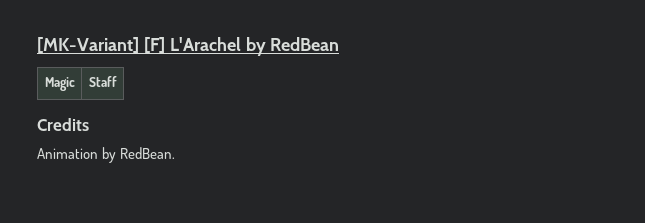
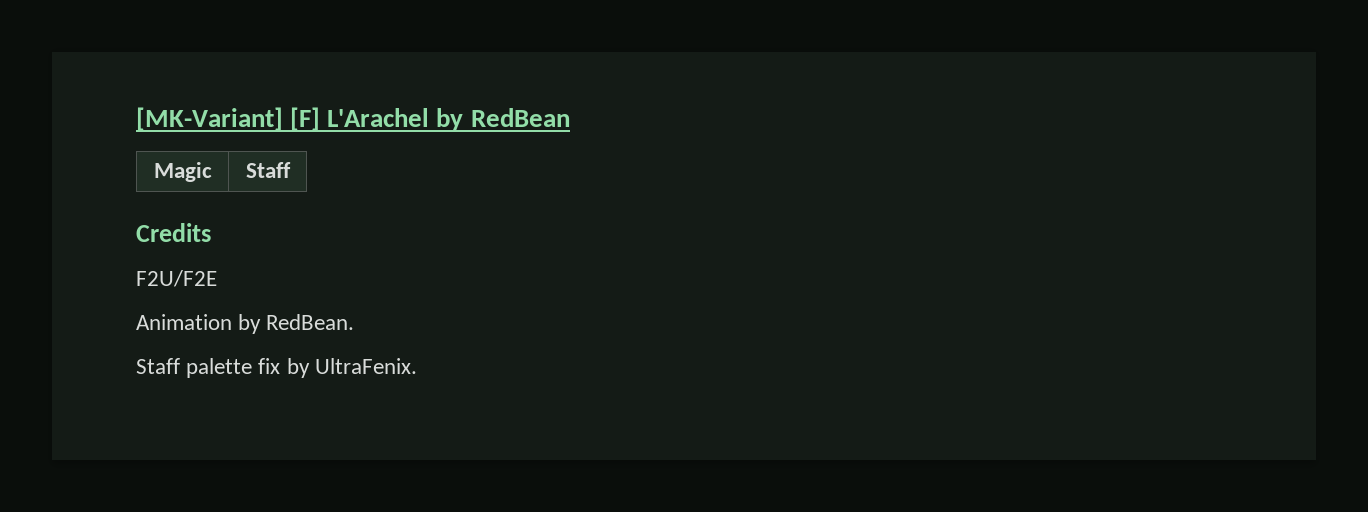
+ F2U/F2E
+ Staff palette fix by UltraFenix.

